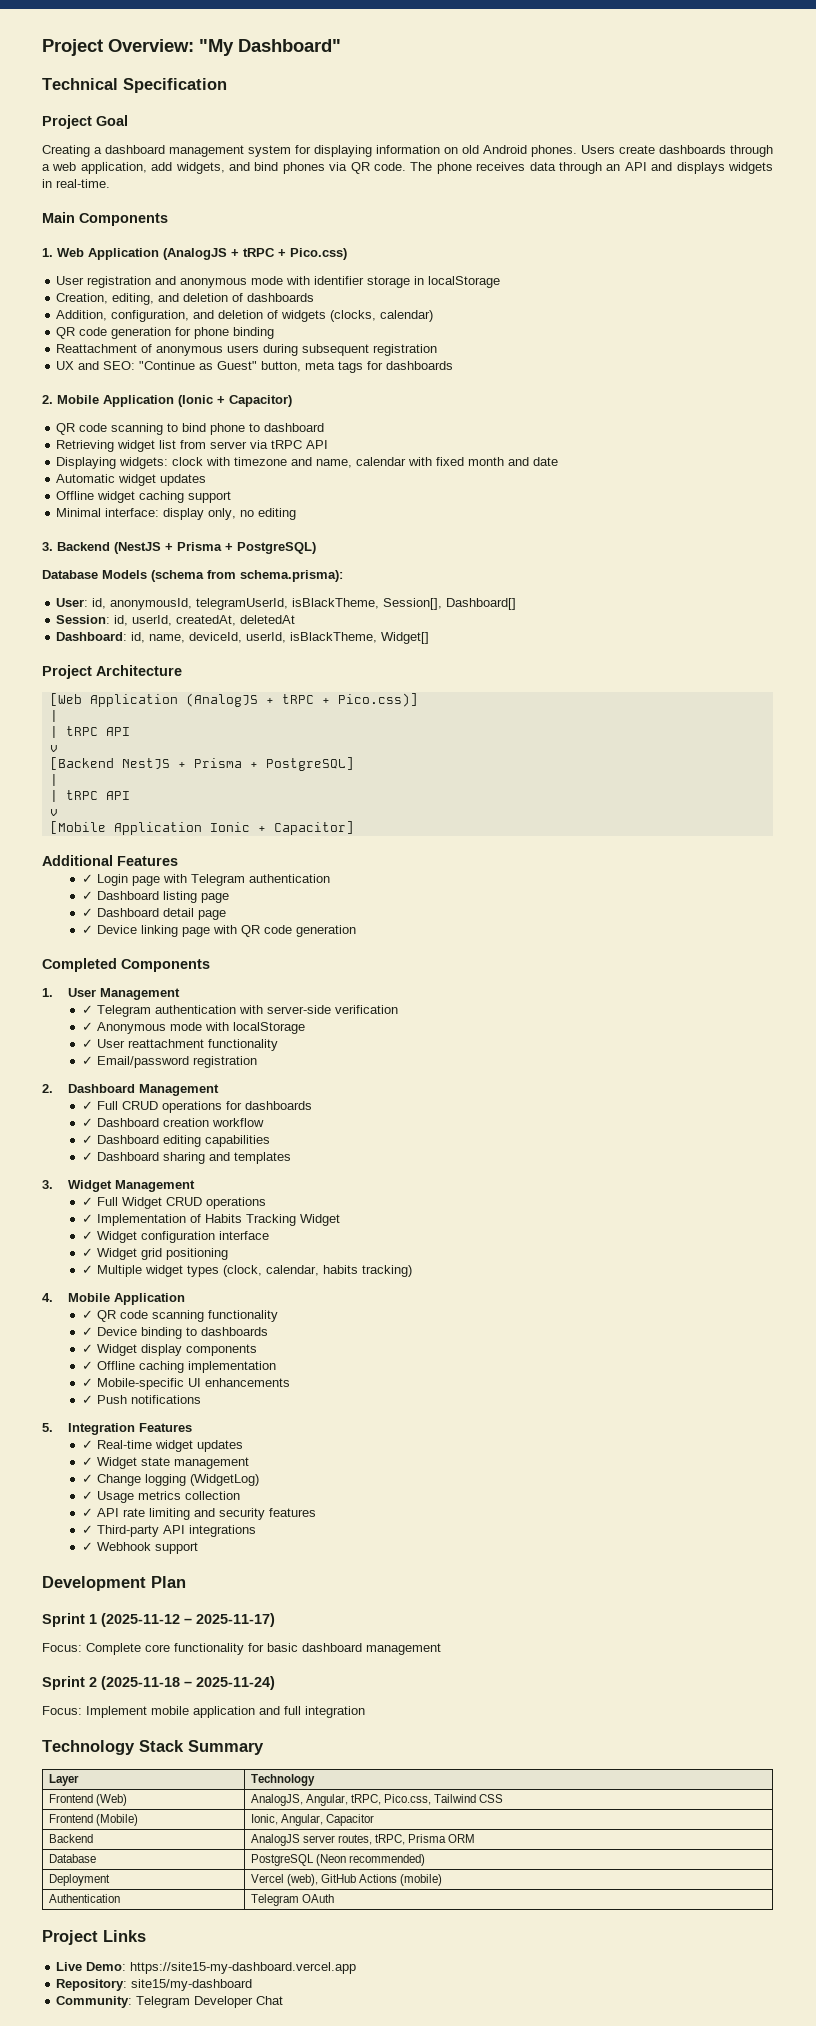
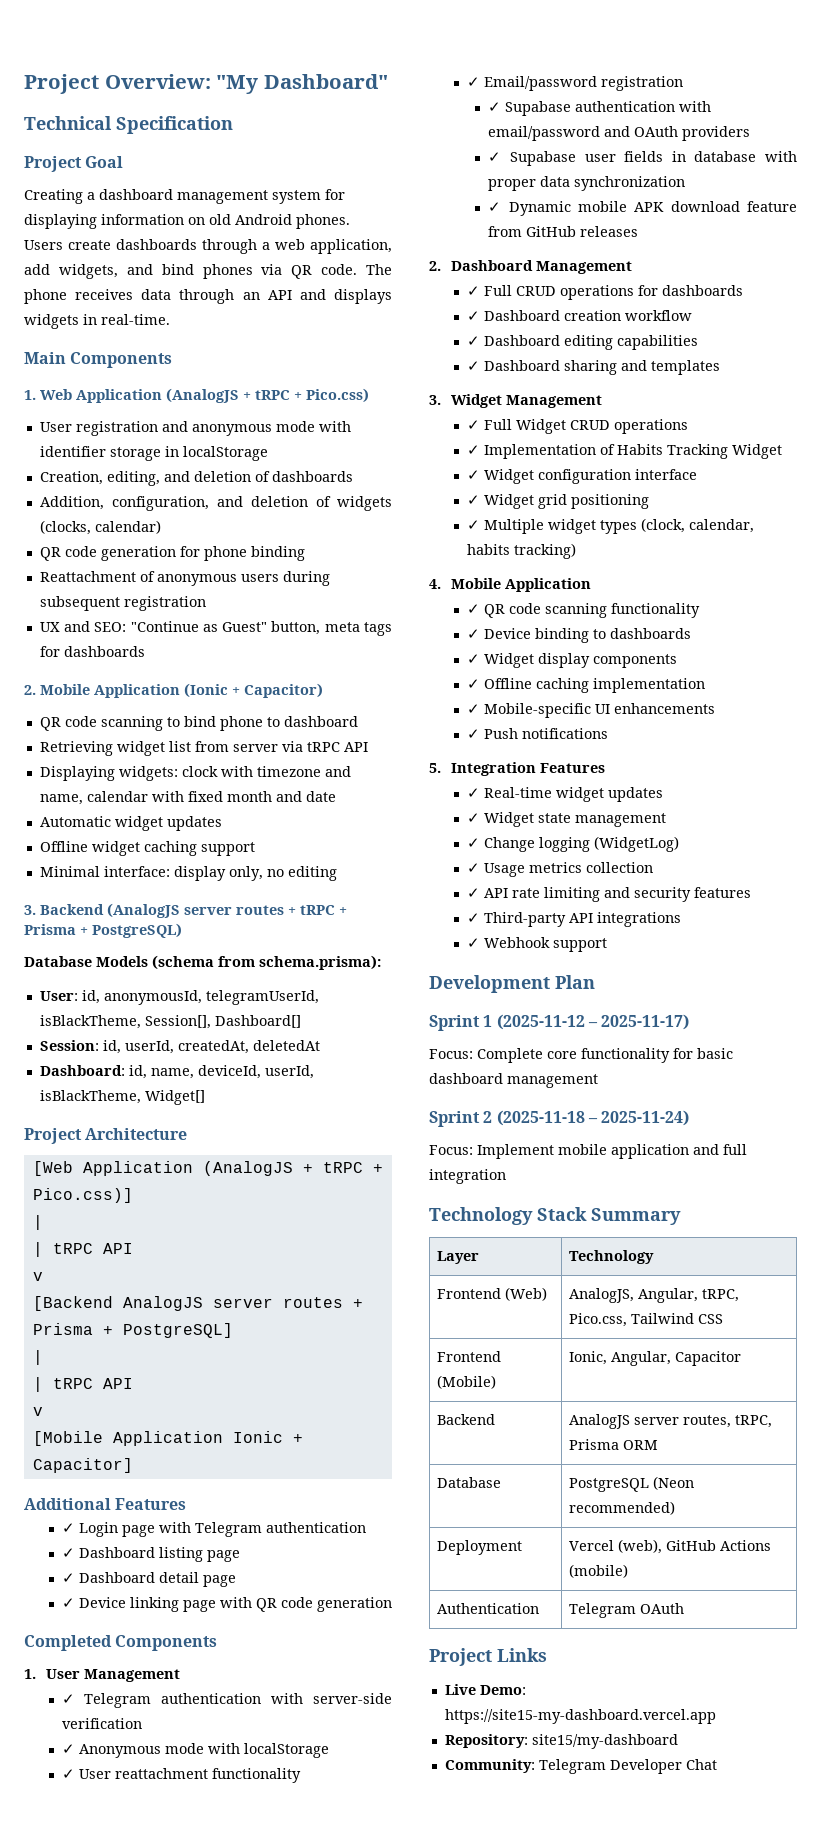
- 3. Backend (NestJS + Prisma + PostgreSQL)
+ 3. Backend (AnalogJS server routes + tRPC + Prisma + PostgreSQL)
- [Backend NestJS + Prisma + PostgreSQL]
+ [Backend AnalogJS server routes + Prisma + PostgreSQL]
+ ✓ Supabase authentication with email/password and OAuth providers
+ ✓ Supabase user fields in database with proper data synchronization
+ ✓ Dynamic mobile APK download feature from GitHub releases

